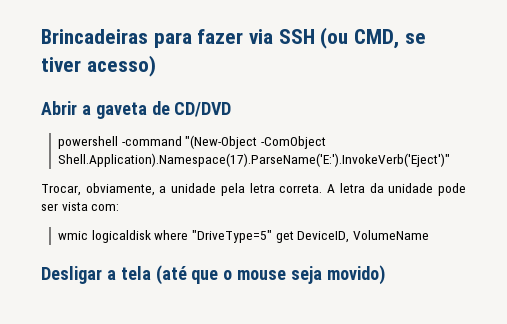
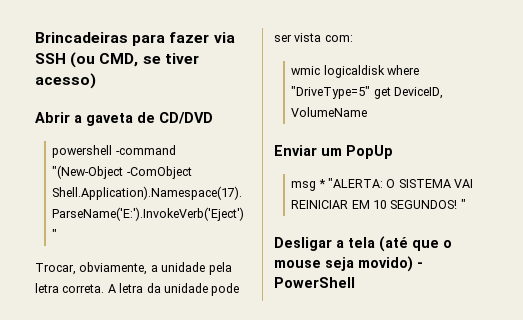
+ Enviar um PopUp
+ msg * "ALERTA: O SISTEMA VAI REINICIAR EM 10 SEGUNDOS! "
- Desligar a tela (até que o mouse seja movido)
+ Desligar a tela (até que o mouse seja movido) - PowerShell

